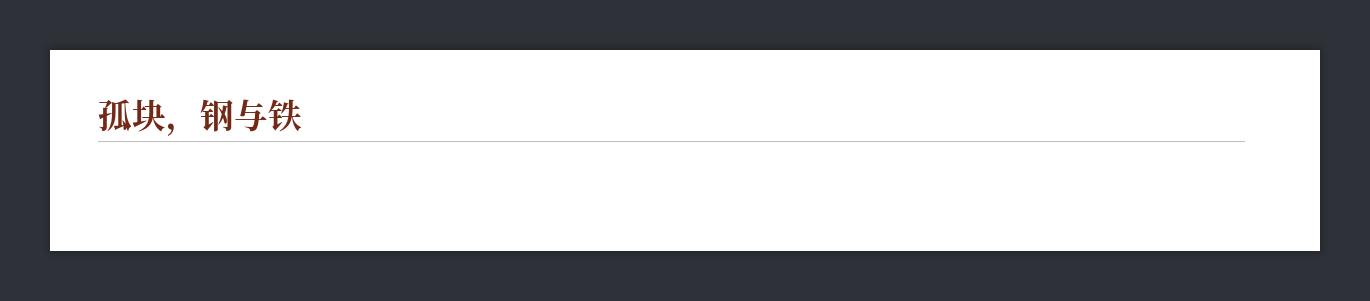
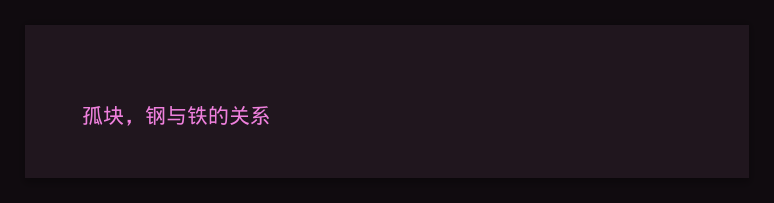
- 孤块，钢与铁
+ 孤块，钢与铁的关系

